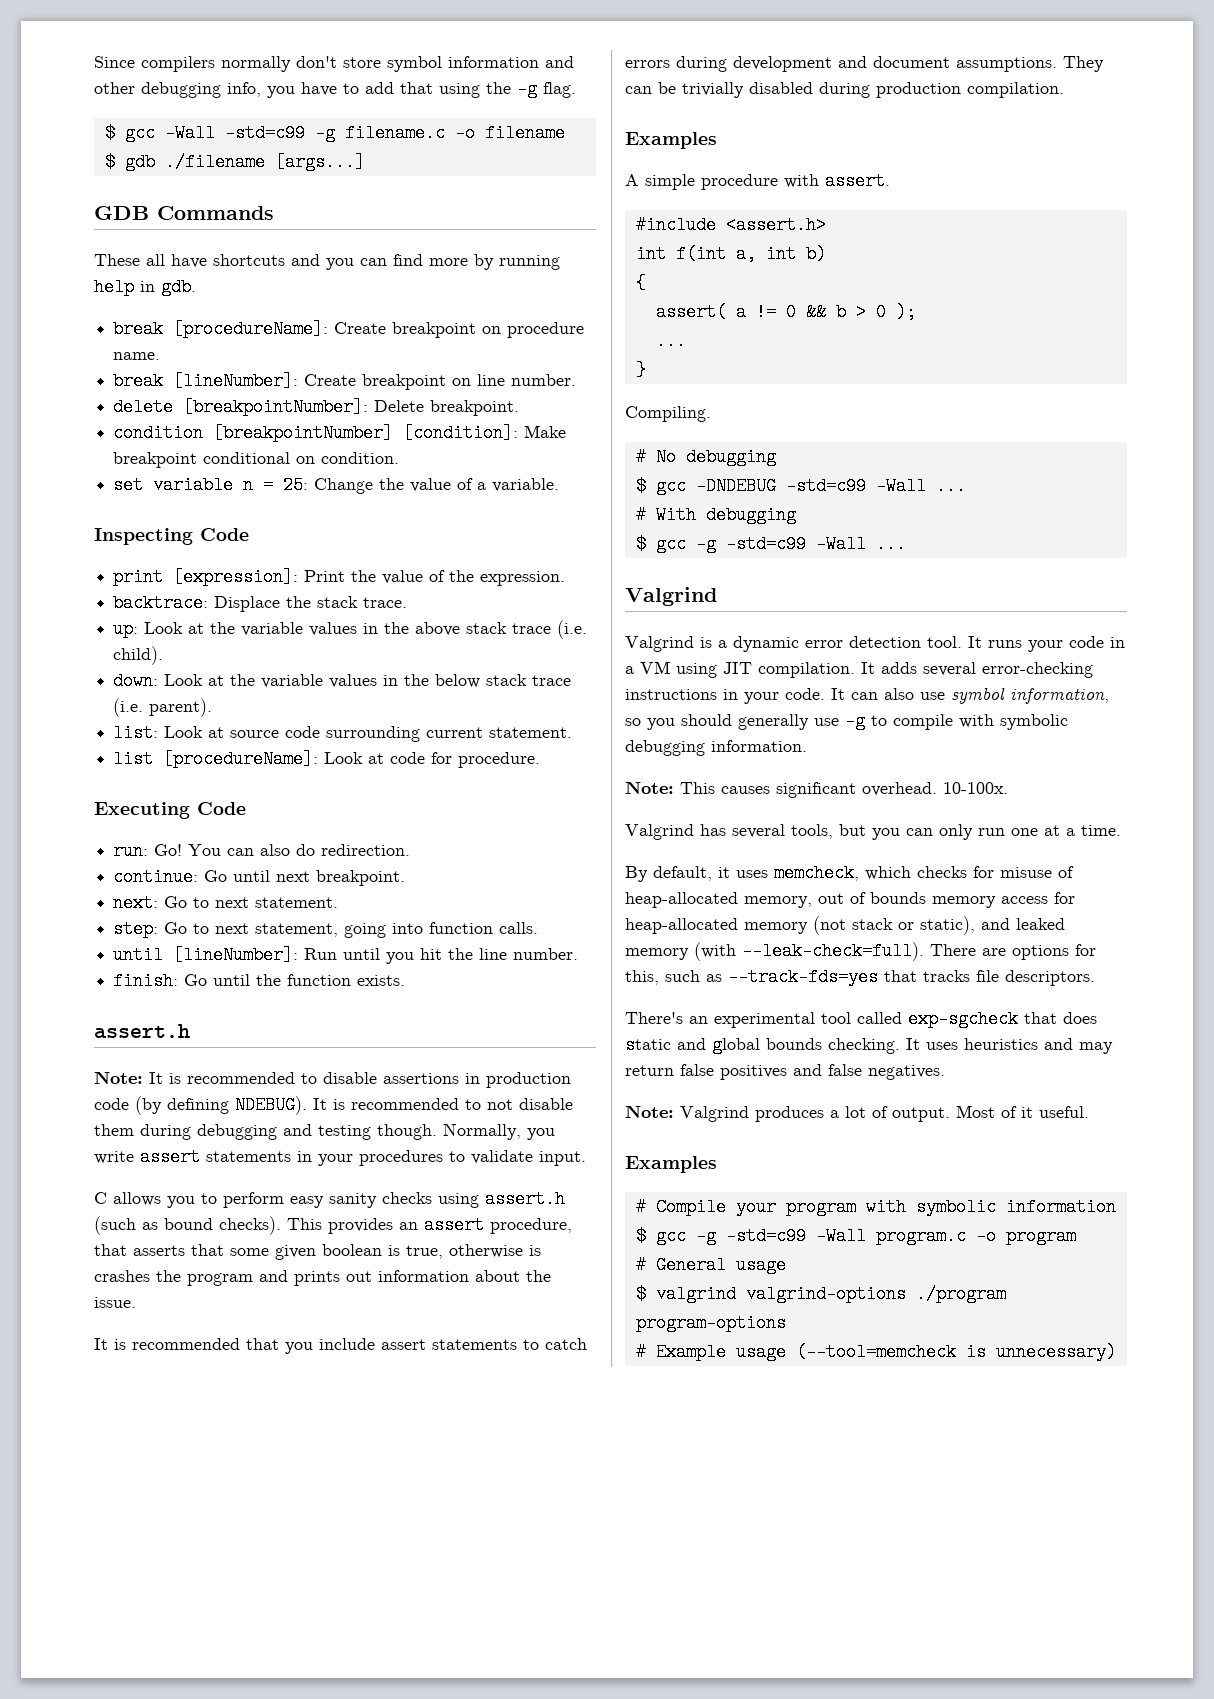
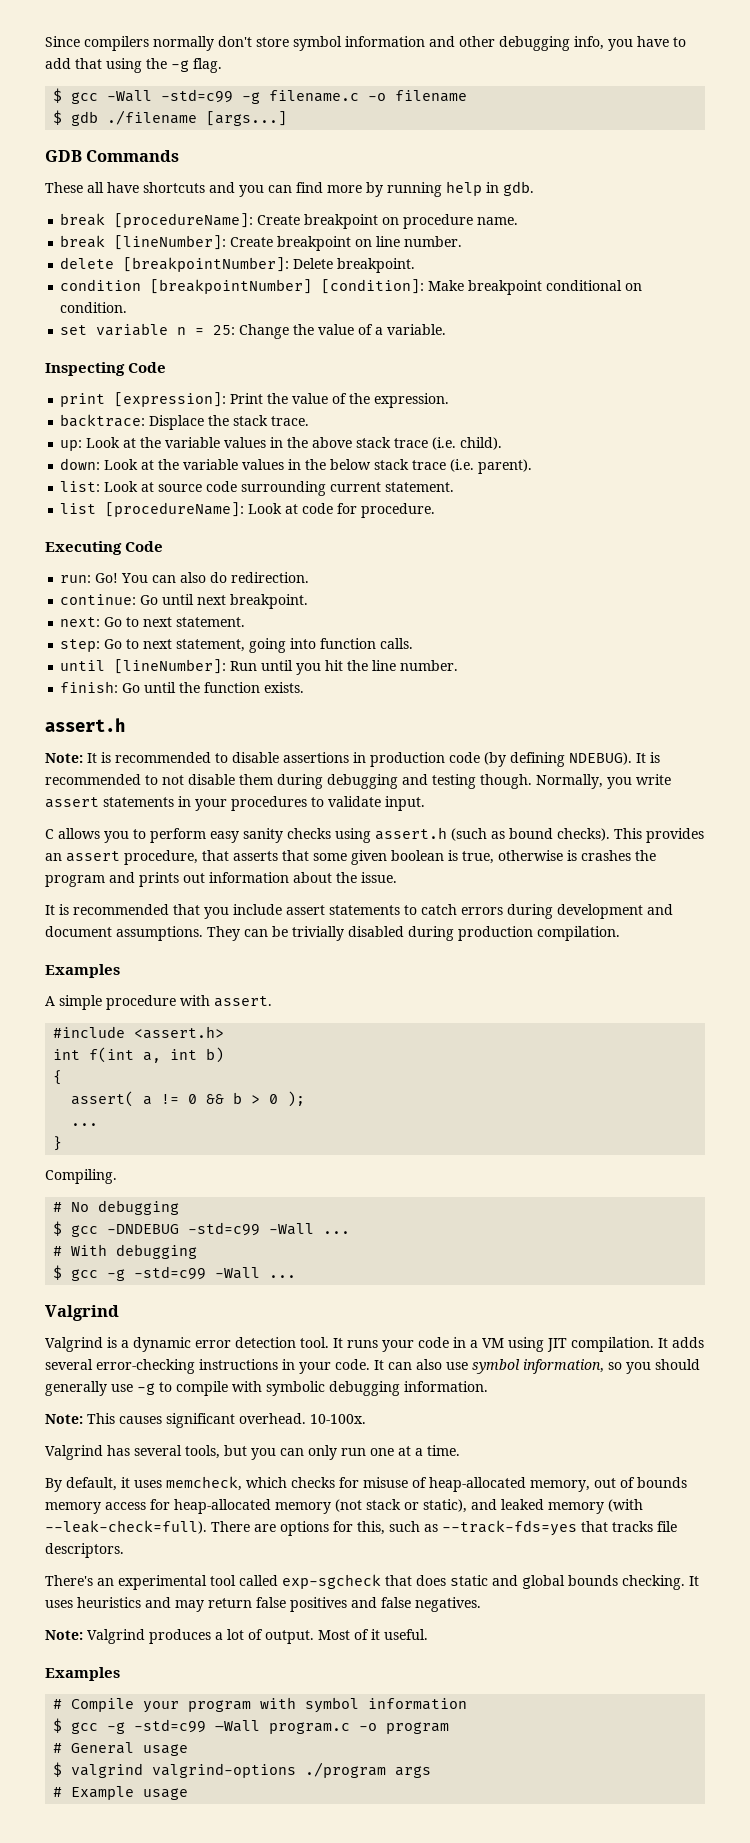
- # Compile your program with symbolic information
+ # Compile your program with symbol information
- $ valgrind valgrind-options ./program program-options
+ $ valgrind valgrind-options ./program args
- # Example usage (--tool=memcheck is unnecessary)
+ # Example usage

